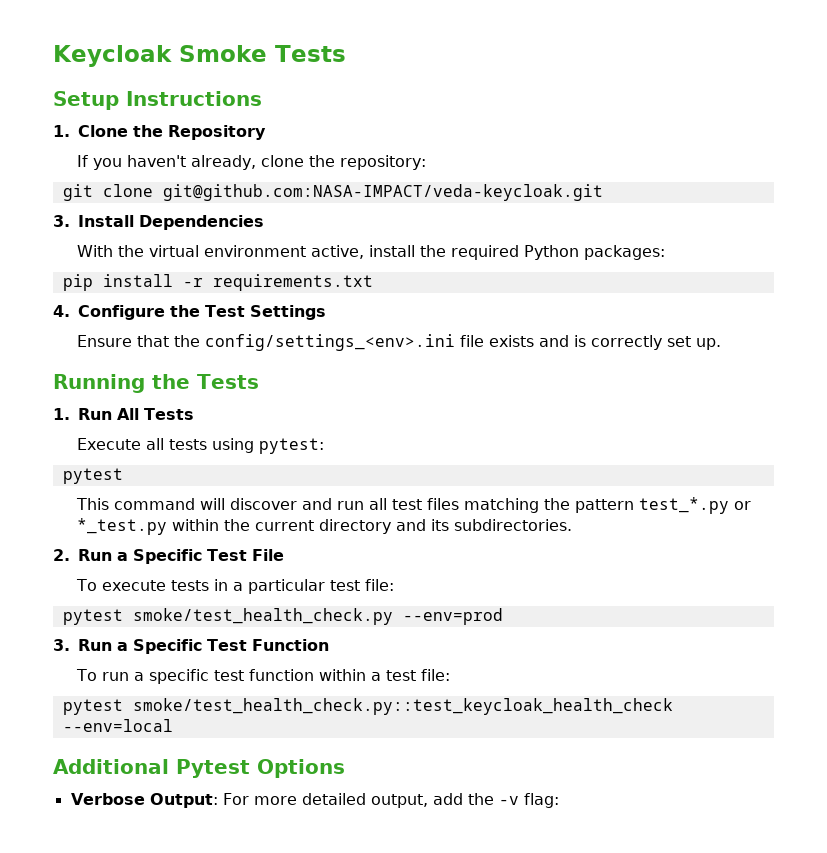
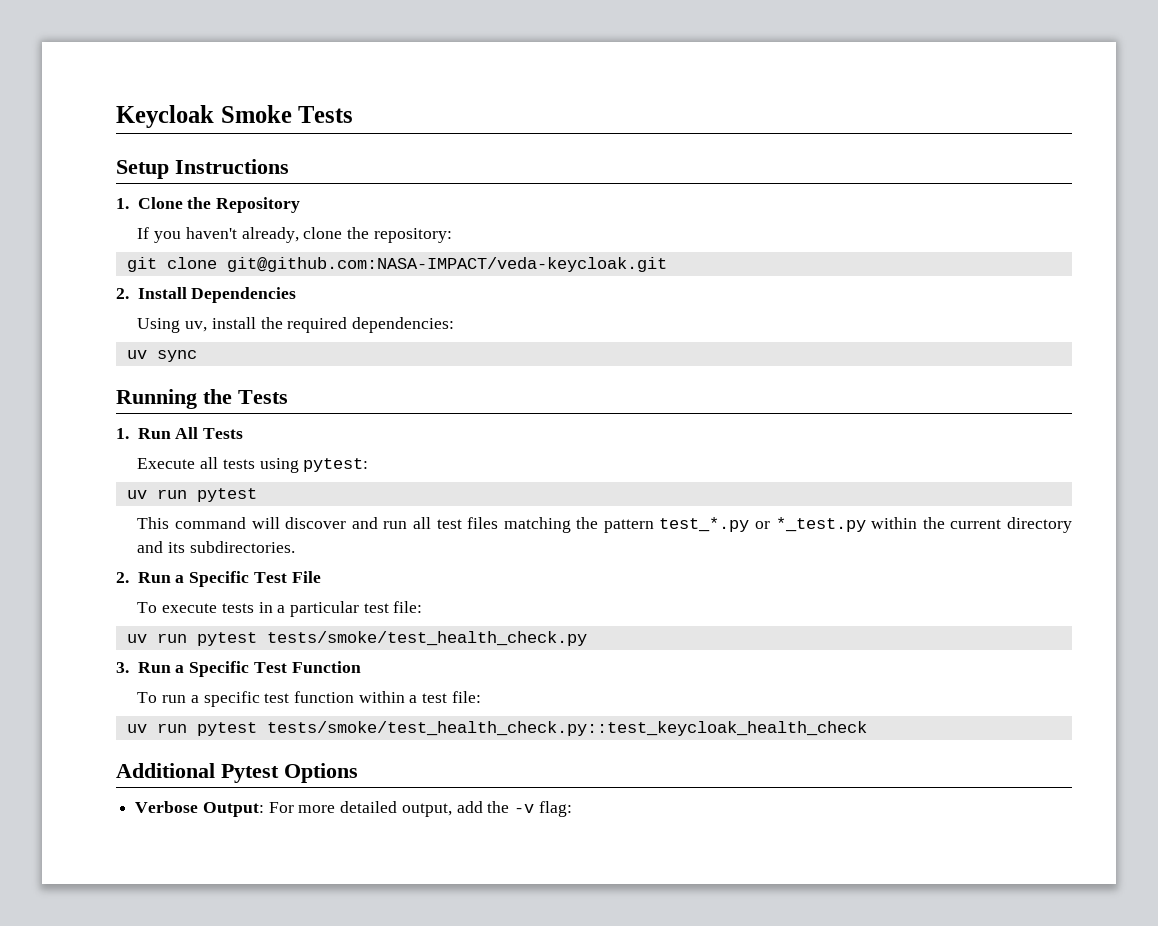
- 3. Install Dependencies
+ 2. Install Dependencies
- With the virtual environment active, install the required Python packages:
- pip install -r requirements.txt
- 4. Configure the Test Settings
- Ensure that the config/settings_<env>.ini file exists and is correctly set up.
+ Using uv, install the required dependencies:
+ uv sync
  Execute all tests using pytest:
- pytest
+ uv run pytest
- pytest smoke/test_health_check.py --env=prod
+ uv run pytest tests/smoke/test_health_check.py
- pytest smoke/test_health_check.py::test_keycloak_health_check --env=local
+ uv run pytest tests/smoke/test_health_check.py::test_keycloak_health_check

